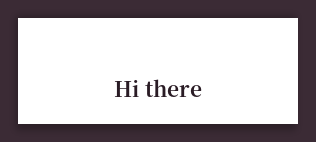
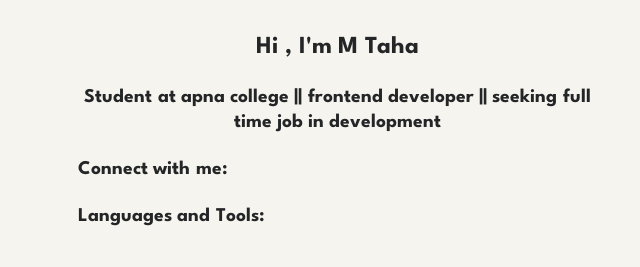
- Hi there
+ Hi , I'm M Taha
+ Student at apna college || frontend developer || seeking full time job in development
+ Connect with me:
+ Languages and Tools:

